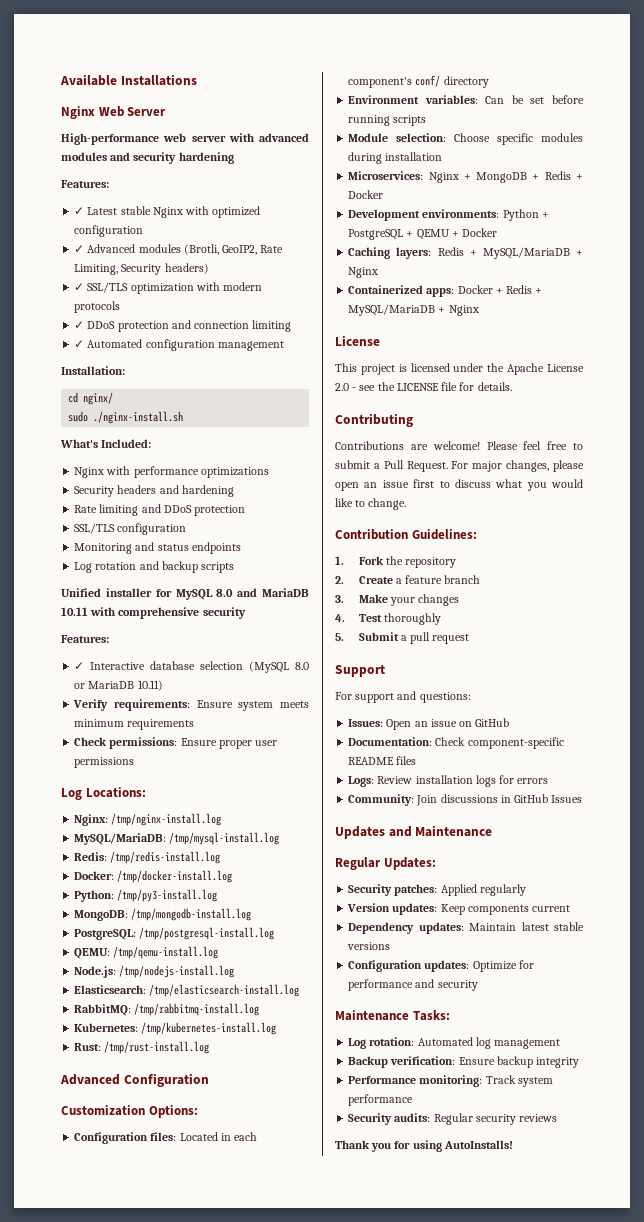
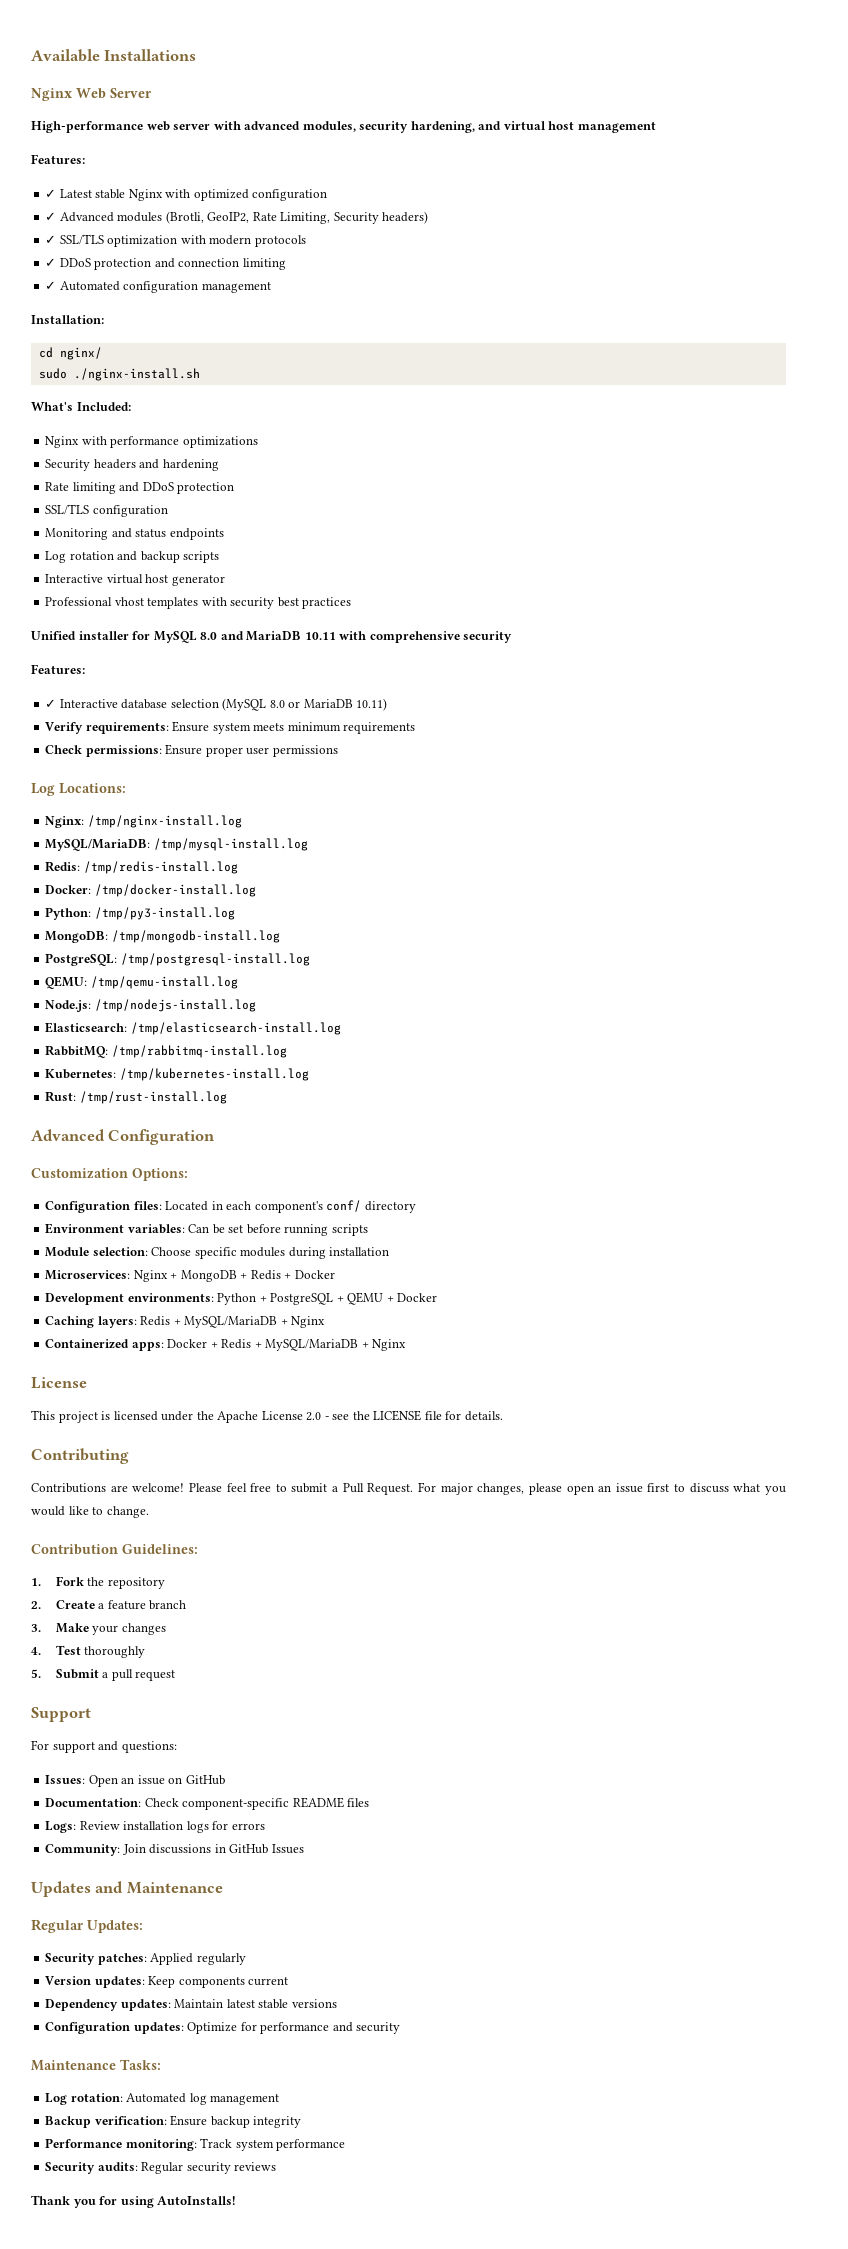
- High-performance web server with advanced modules and security hardening
+ High-performance web server with advanced modules, security hardening, and virtual host management
+ Interactive virtual host generator
+ Professional vhost templates with security best practices

